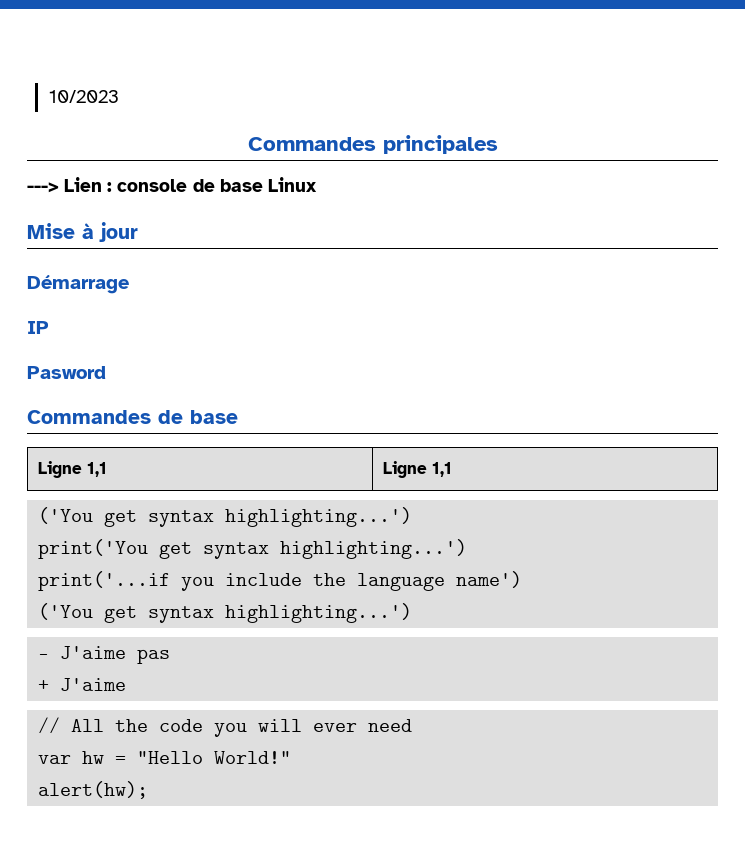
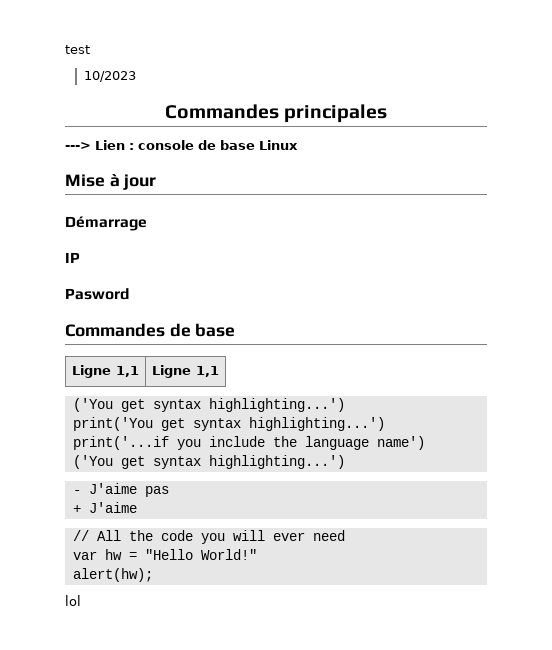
+ test
+ lol

